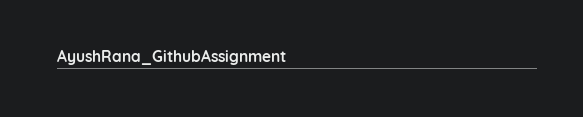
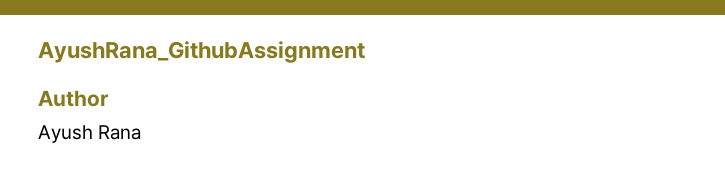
+ Author
+ Ayush Rana

